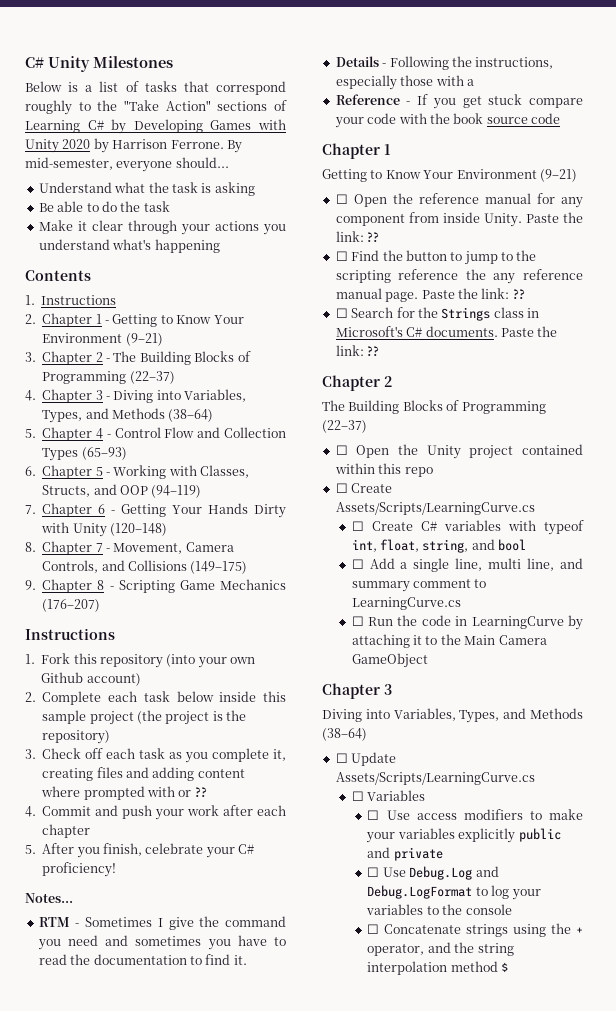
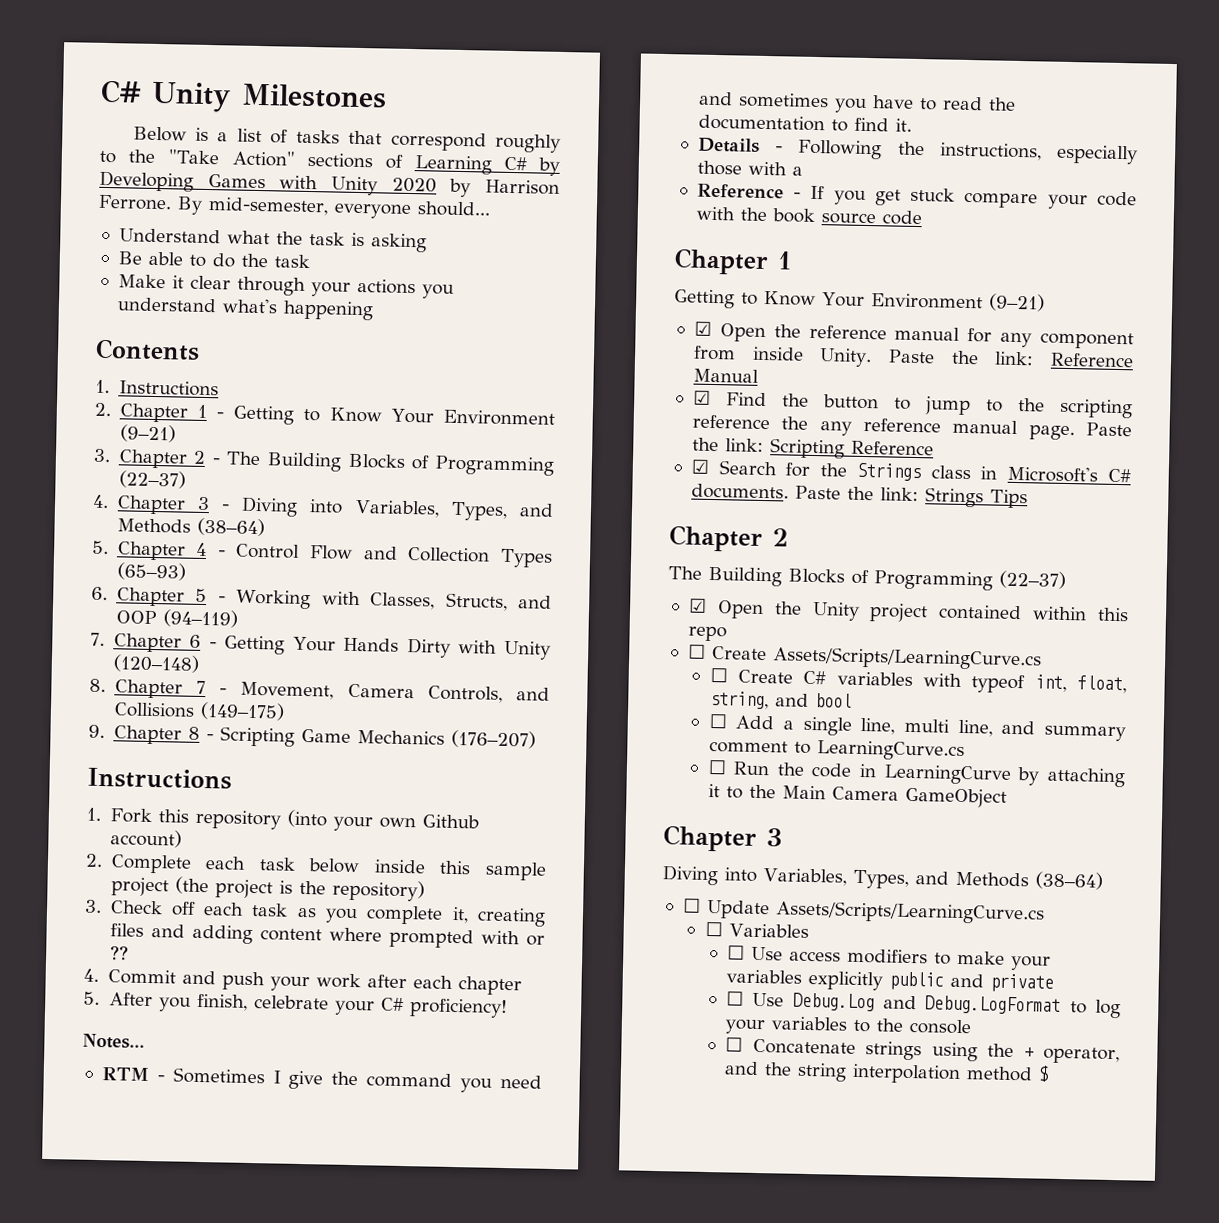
- ☐ Open the reference manual for any component from inside Unity. Paste the link: ??
- ☐ Find the button to jump to the scripting reference the any reference manual page. Paste the link: ??
- ☐ Search for the Strings class in Microsoft's C# documents. Paste the link: ??
+ ☑ Open the reference manual for any component from inside Unity. Paste the link: Reference Manual
+ ☑ Find the button to jump to the scripting reference the any reference manual page. Paste the link: Scripting Reference
+ ☑ Search for the Strings class in Microsoft's C# documents. Paste the link: Strings Tips
- ☐ Open the Unity project contained within this repo
+ ☑ Open the Unity project contained within this repo

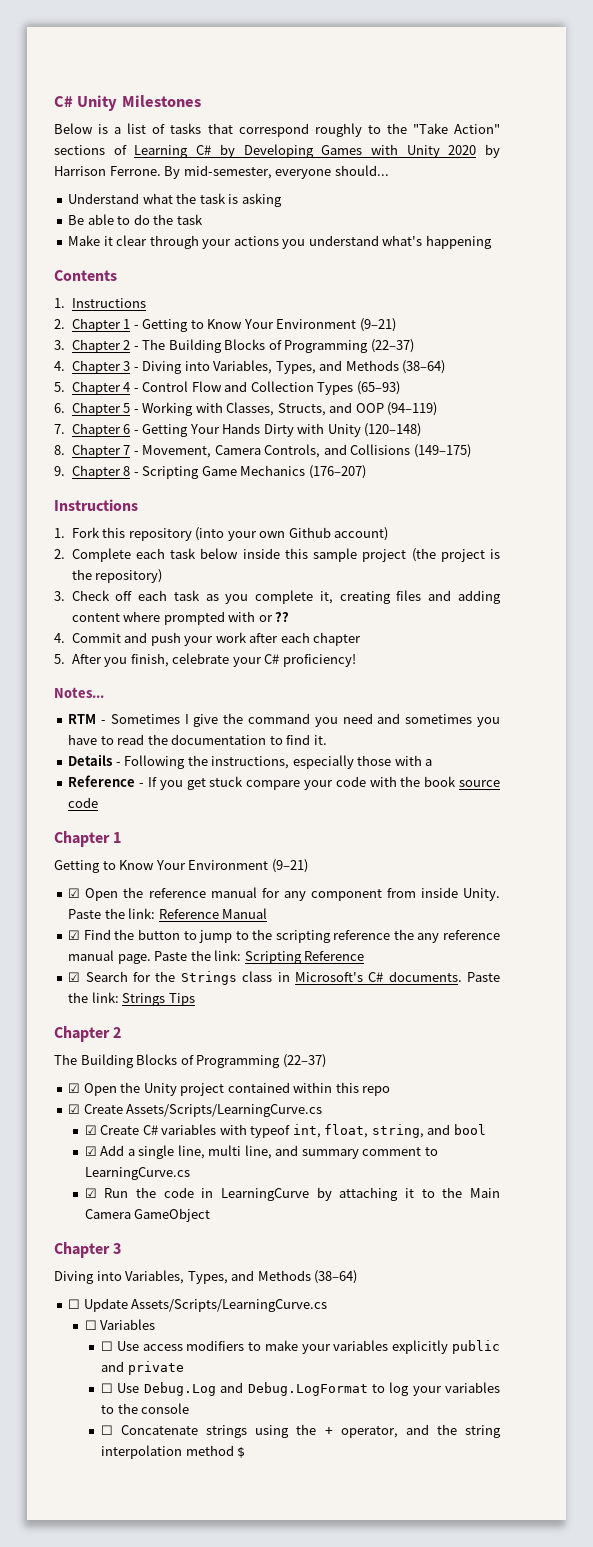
- ☐ Create Assets/Scripts/LearningCurve.cs
+ ☑ Create Assets/Scripts/LearningCurve.cs
- ☐ Create C# variables with typeof int, float, string, and bool
+ ☑ Create C# variables with typeof int, float, string, and bool
- ☐ Add a single line, multi line, and summary comment to LearningCurve.cs
+ ☑ Add a single line, multi line, and summary comment to LearningCurve.cs
- ☐ Run the code in LearningCurve by attaching it to the Main Camera GameObject
+ ☑ Run the code in LearningCurve by attaching it to the Main Camera GameObject

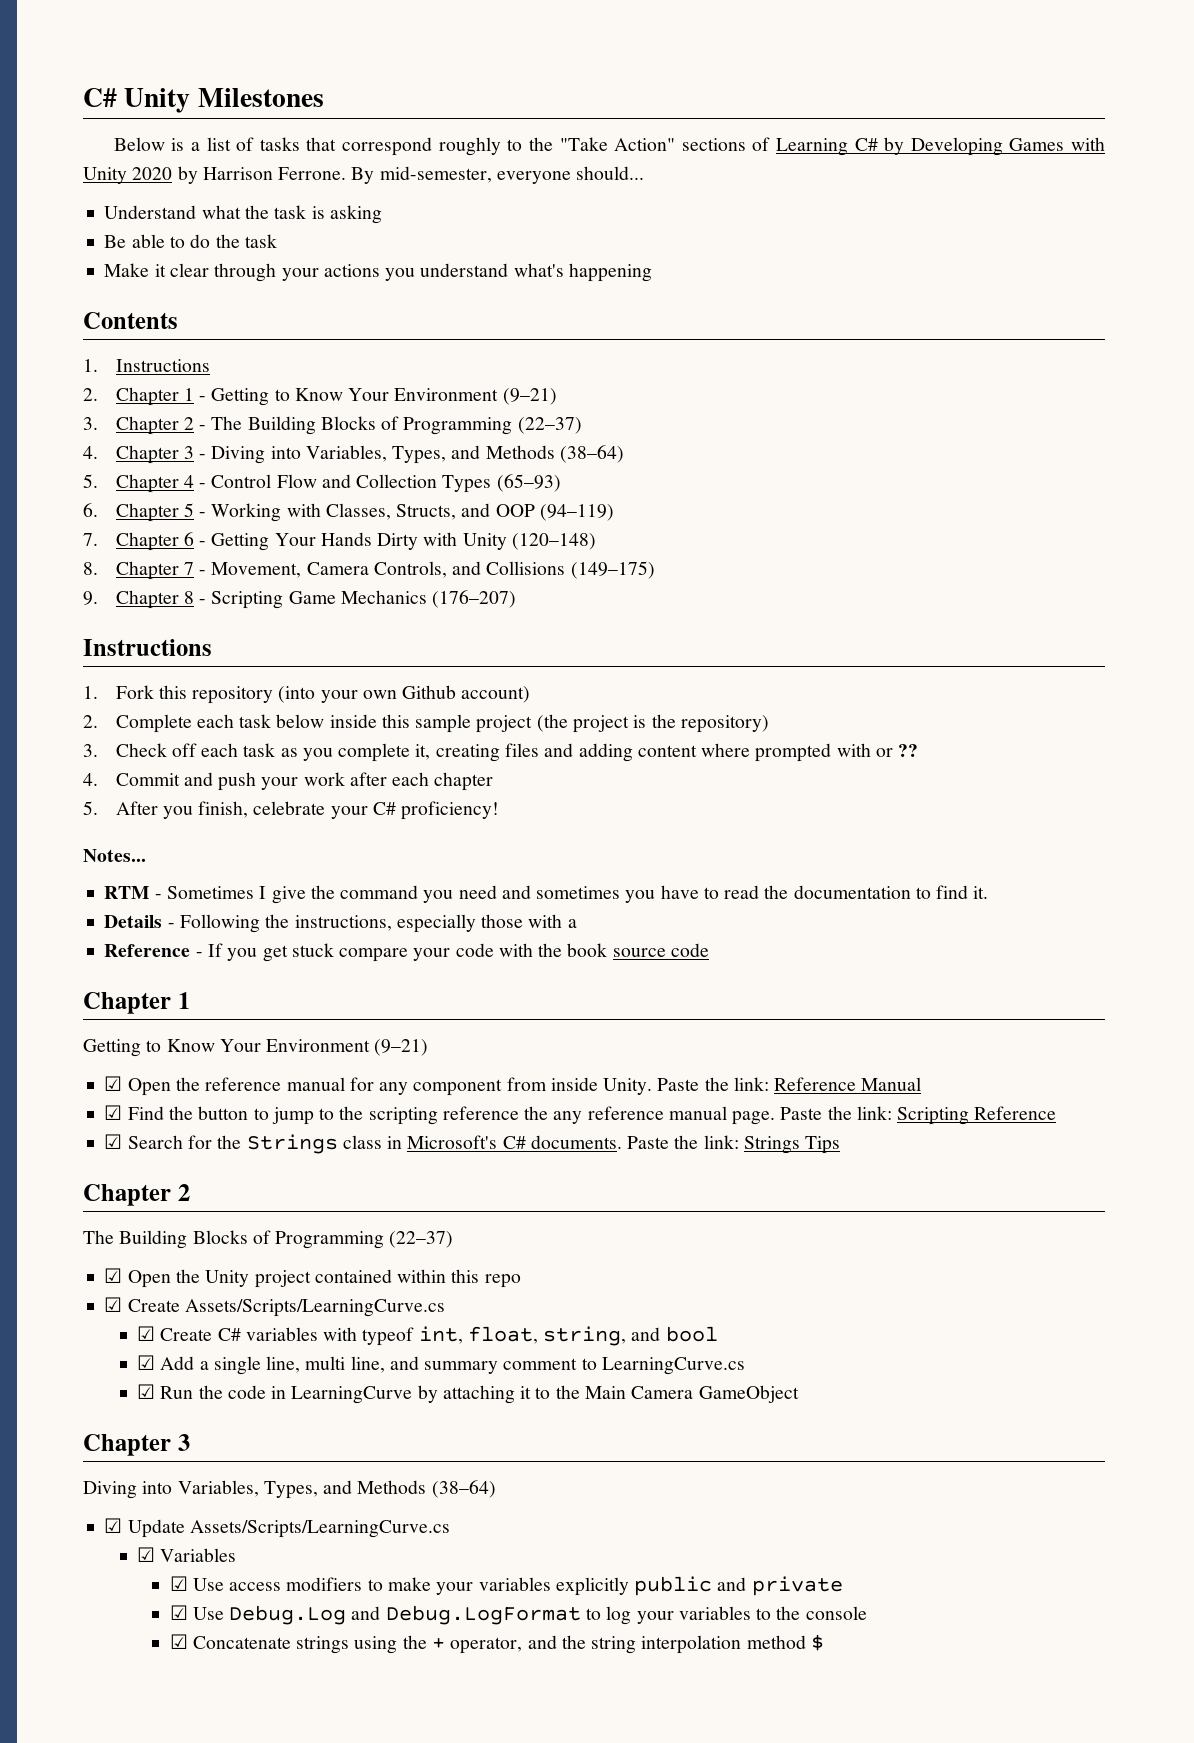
- ☐ Update Assets/Scripts/LearningCurve.cs
+ ☑ Update Assets/Scripts/LearningCurve.cs
- ☐ Variables
+ ☑ Variables
- ☐ Use access modifiers to make your variables explicitly public and private
+ ☑ Use access modifiers to make your variables explicitly public and private
- ☐ Use Debug.Log and Debug.LogFormat to log your variables to the console
+ ☑ Use Debug.Log and Debug.LogFormat to log your variables to the console
- ☐ Concatenate strings using the + operator, and the string interpolation method $
+ ☑ Concatenate strings using the + operator, and the string interpolation method $

